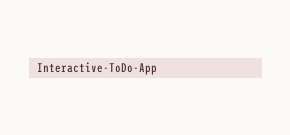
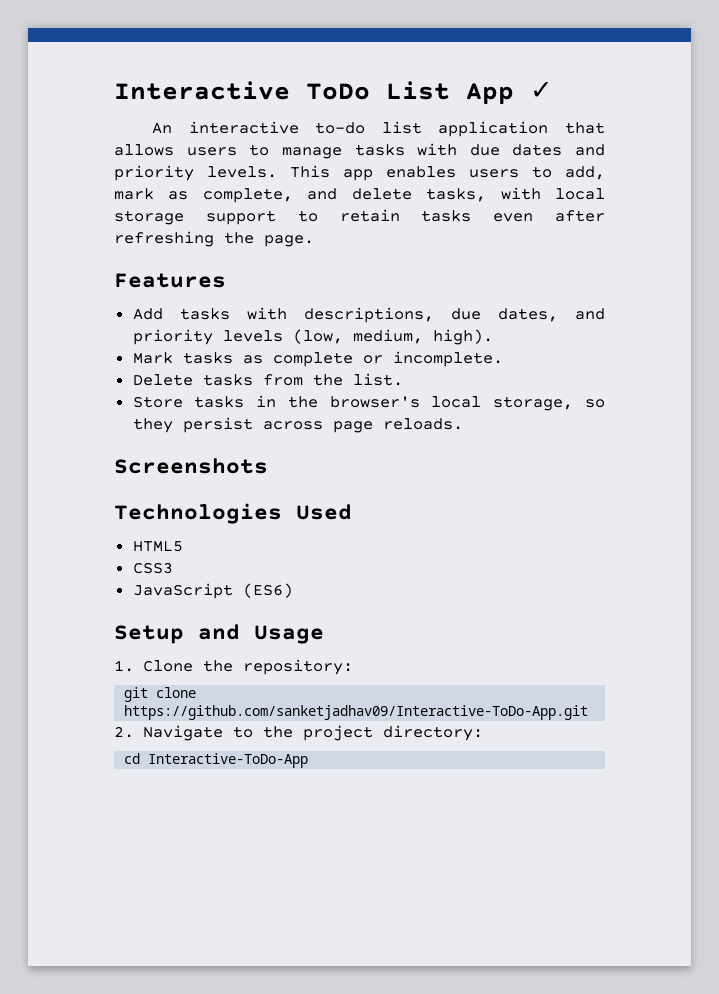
- Interactive-ToDo-App
+ Interactive ToDo List App ✓
+ An interactive to-do list application that allows users to manage tasks with due dates and priority levels. This app enables users to add, mark as complete, and delete tasks, with local storage support to retain tasks even after refreshing the page.
+ Features
+ Add tasks with descriptions, due dates, and priority levels (low, medium, high).
+ Mark tasks as complete or incomplete.
+ Delete tasks from the list.
+ Store tasks in the browser's local storage, so they persist across page reloads.
+ Screenshots
+ Technologies Used
+ HTML5
+ CSS3
+ JavaScript (ES6)
+ Setup and Usage
+ 1. Clone the repository:
+ git clone https://github.com/sanketjadhav09/Interactive-ToDo-App.git
+ 2. Navigate to the project directory:
+ cd Interactive-ToDo-App

